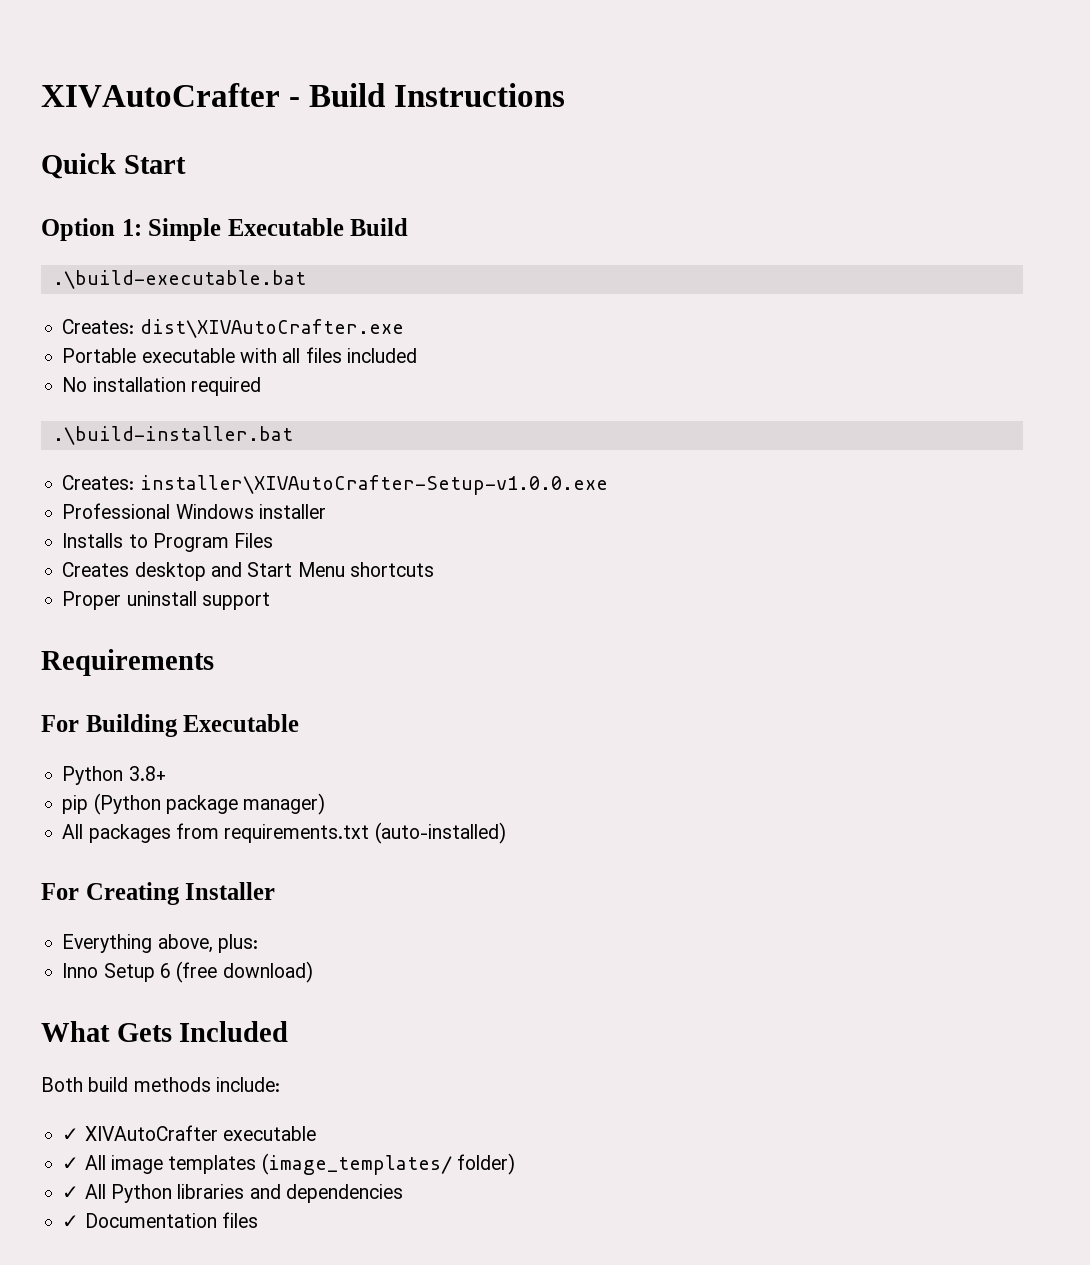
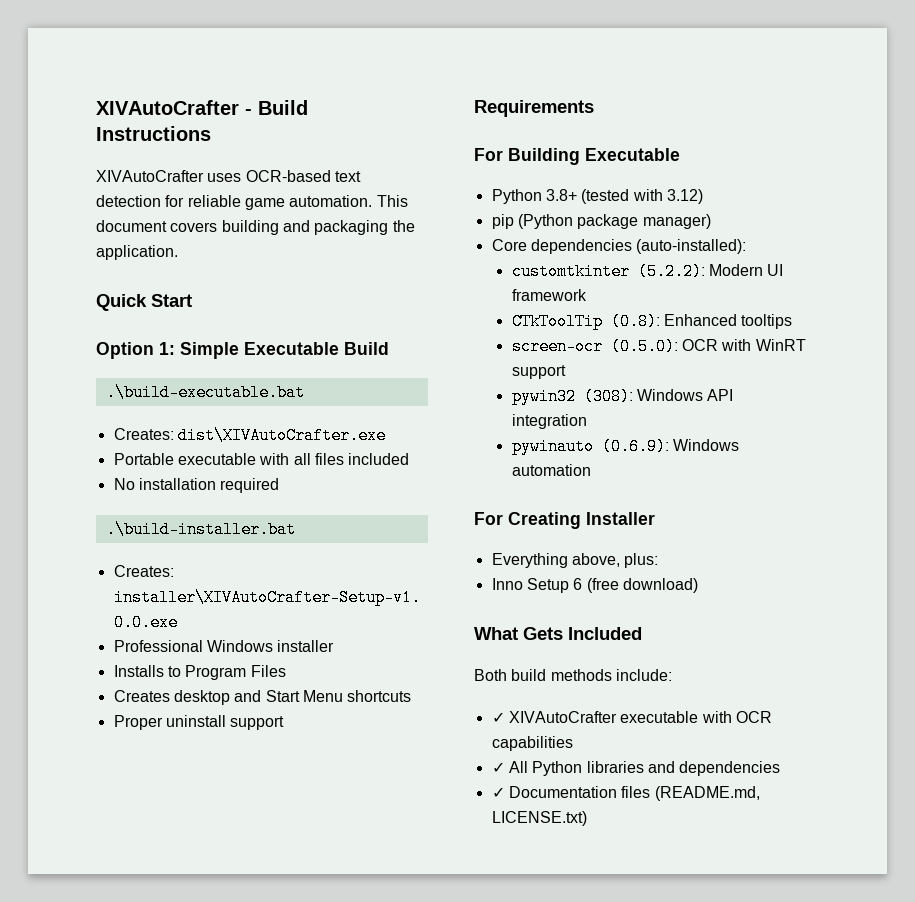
+ XIVAutoCrafter uses OCR-based text detection for reliable game automation. This document covers building and packaging the application.
- Python 3.8+
+ Python 3.8+ (tested with 3.12)
- All packages from requirements.txt (auto-installed)
+ Core dependencies (auto-installed):
+ customtkinter (5.2.2): Modern UI framework
+ CTkToolTip (0.8): Enhanced tooltips
+ screen-ocr (0.5.0): OCR with WinRT support
+ pywin32 (308): Windows API integration
+ pywinauto (0.6.9): Windows automation
- ✓ XIVAutoCrafter executable
- ✓ All image templates (image_templates/ folder)
+ ✓ XIVAutoCrafter executable with OCR capabilities
- ✓ Documentation files
+ ✓ Documentation files (README.md, LICENSE.txt)

